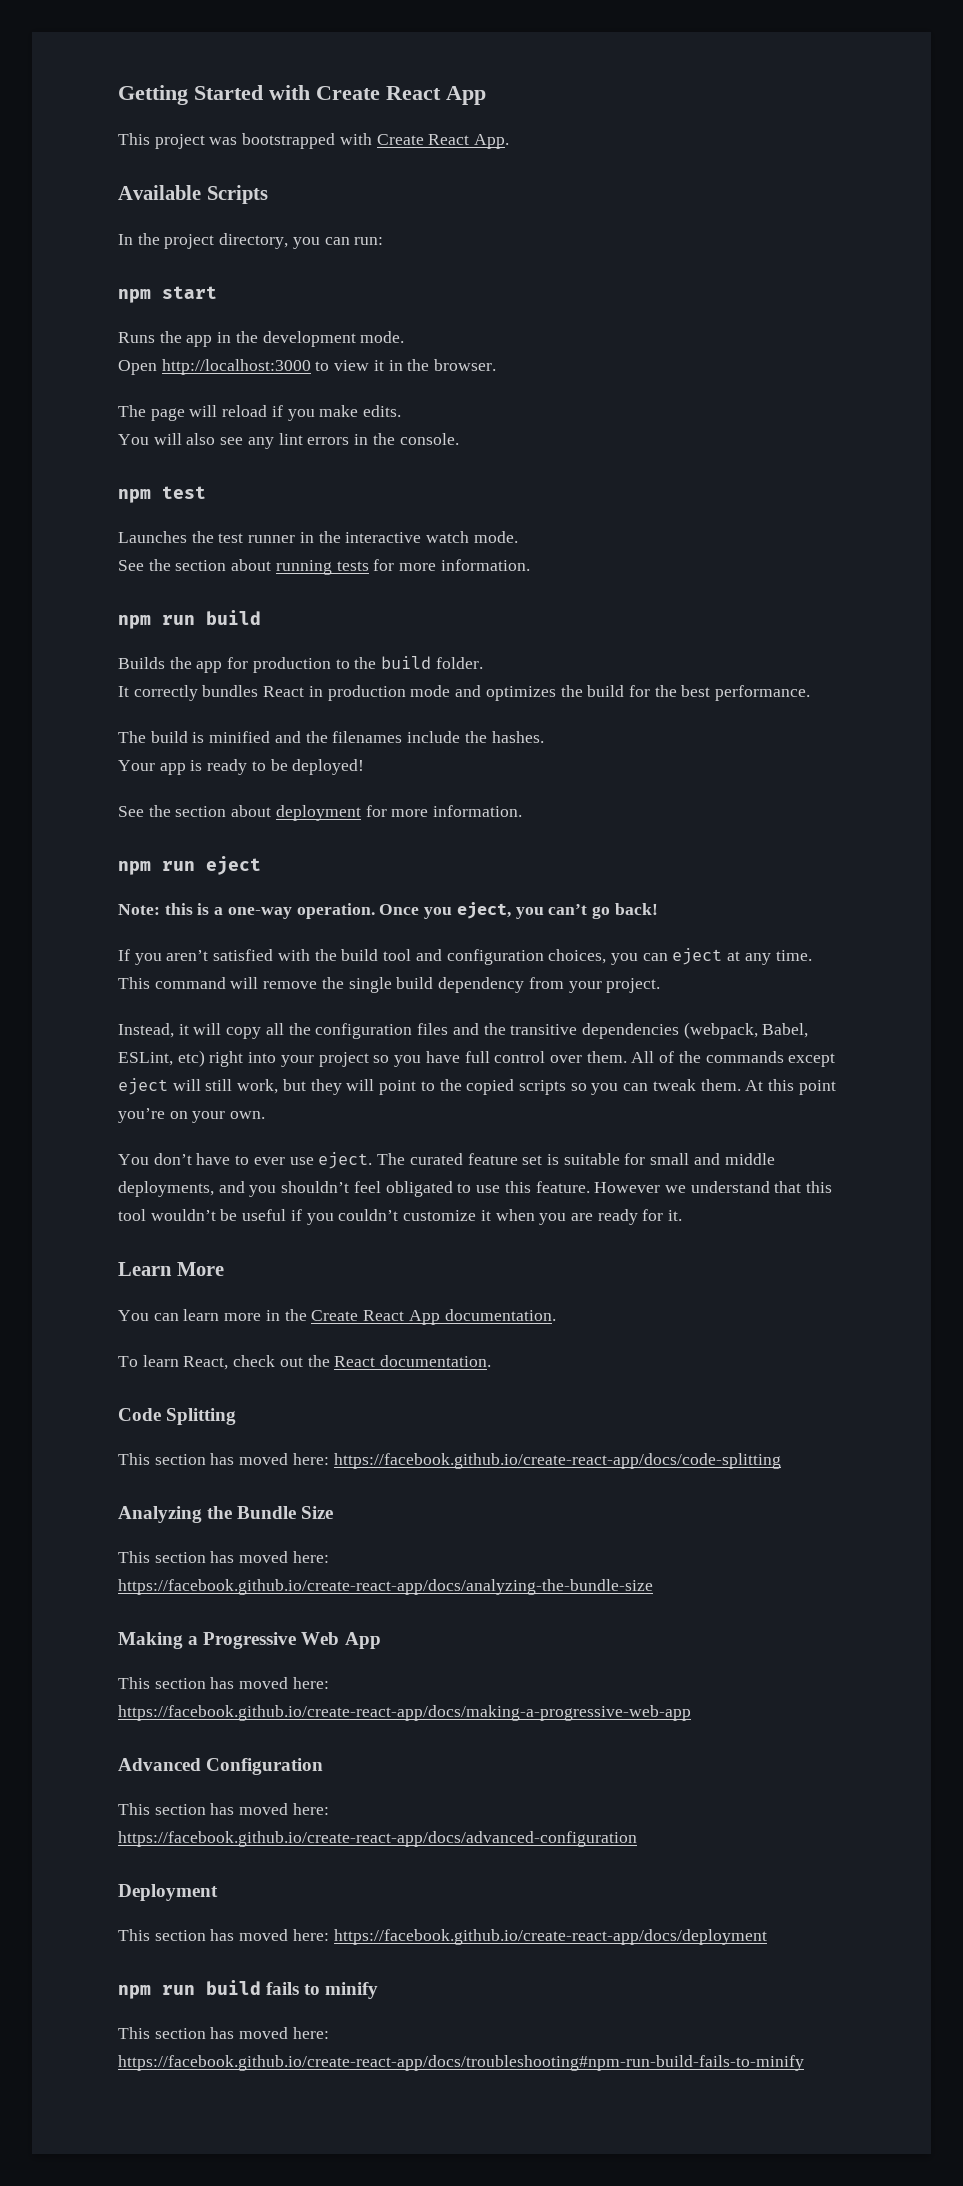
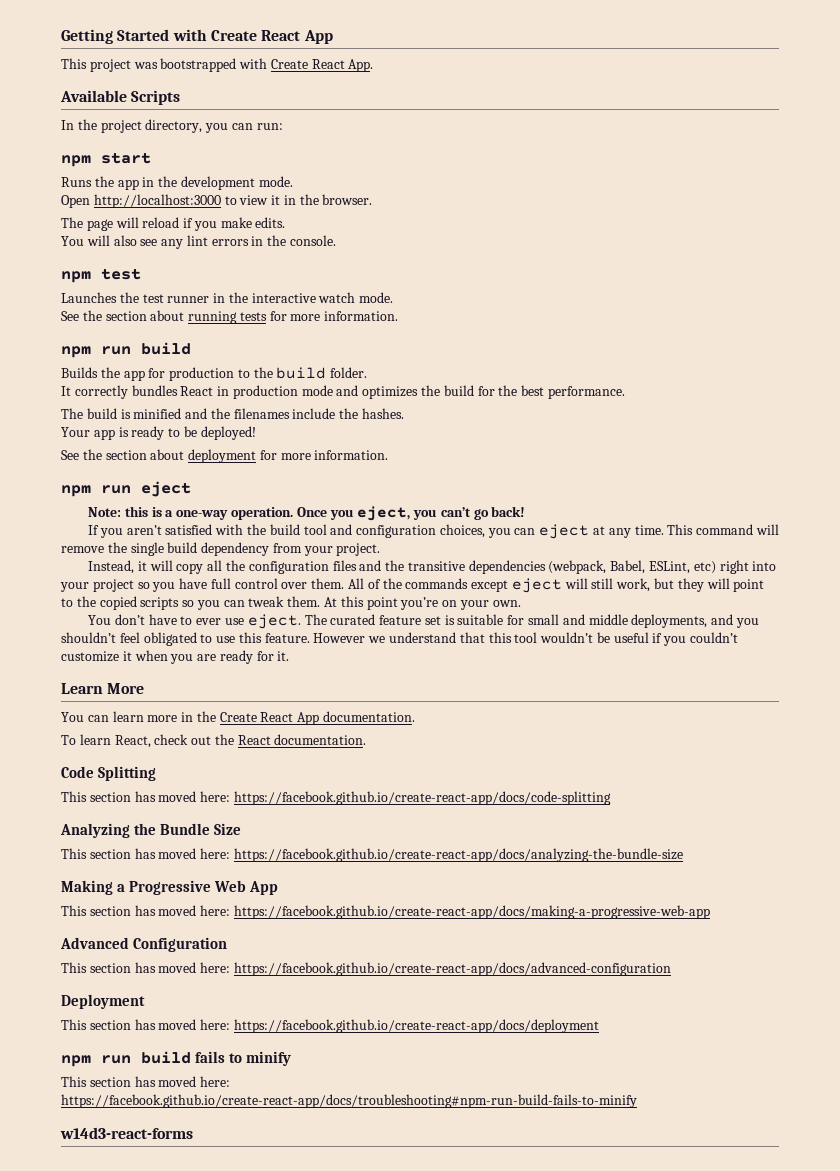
+ w14d3-react-forms

